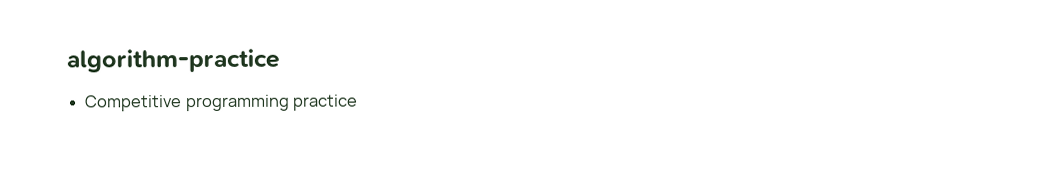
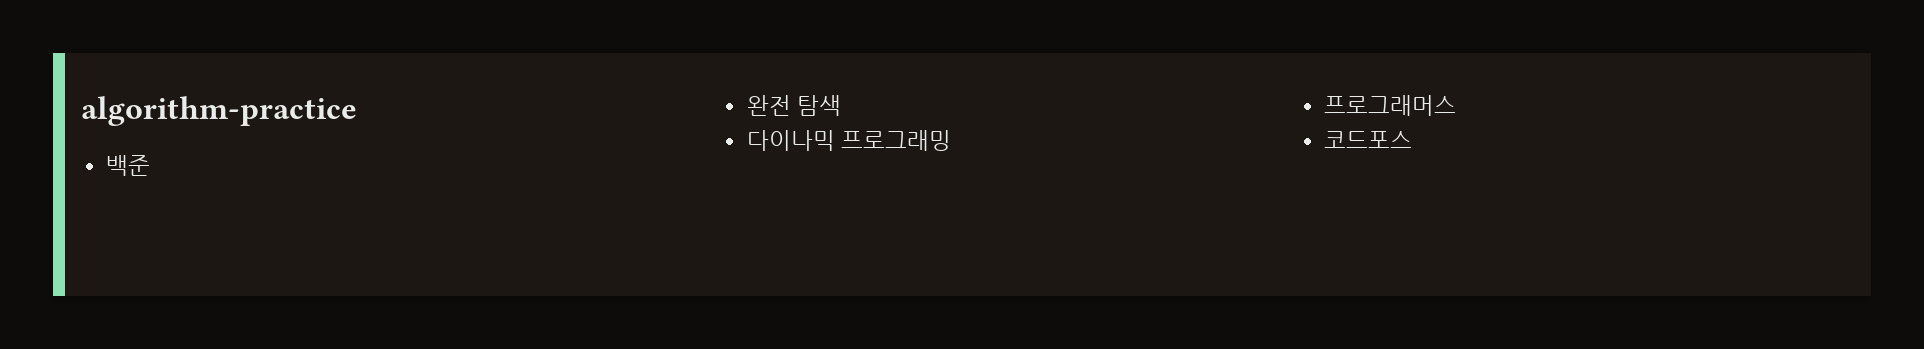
- Competitive programming practice
+ 백준
+ 완전 탐색
+ 다이나믹 프로그래밍
+ 프로그래머스
+ 코드포스

